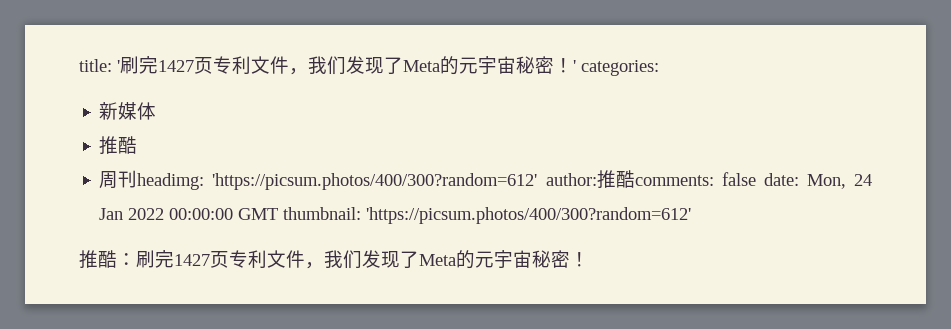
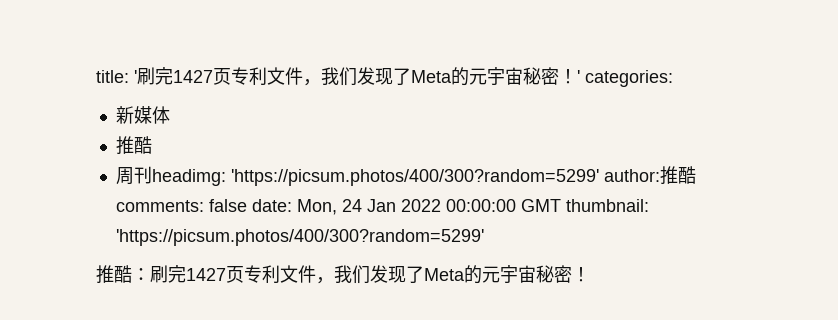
- 周刊headimg: 'https://picsum.photos/400/300?random=612' author:推酷comments: false date: Mon, 24 Jan 2022 00:00:00 GMT thumbnail: 'https://picsum.photos/400/300?random=612'
+ 周刊headimg: 'https://picsum.photos/400/300?random=5299' author:推酷comments: false date: Mon, 24 Jan 2022 00:00:00 GMT thumbnail: 'https://picsum.photos/400/300?random=5299'

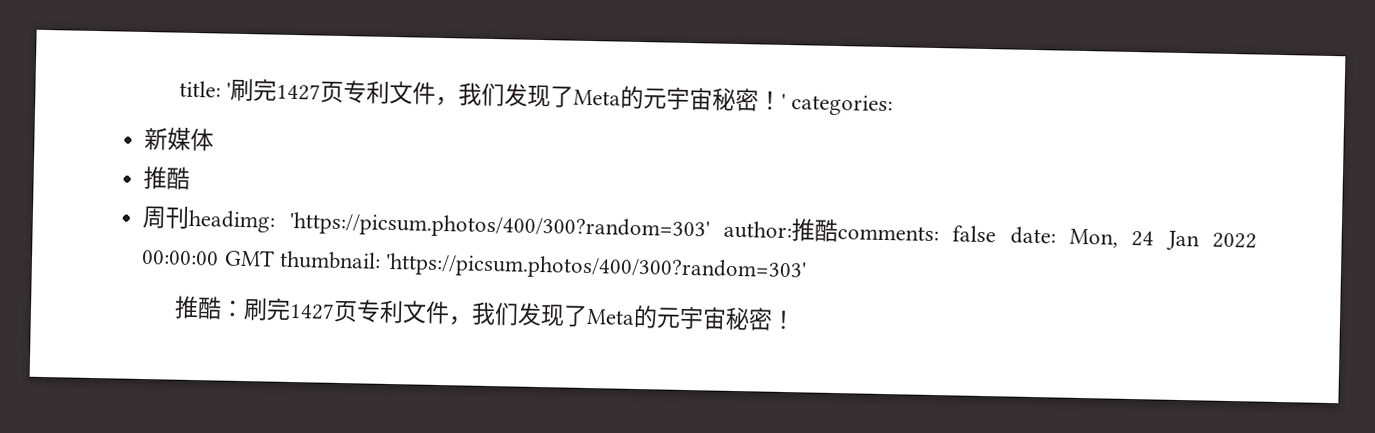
- 周刊headimg: 'https://picsum.photos/400/300?random=5299' author:推酷comments: false date: Mon, 24 Jan 2022 00:00:00 GMT thumbnail: 'https://picsum.photos/400/300?random=5299'
+ 周刊headimg: 'https://picsum.photos/400/300?random=303' author:推酷comments: false date: Mon, 24 Jan 2022 00:00:00 GMT thumbnail: 'https://picsum.photos/400/300?random=303'

